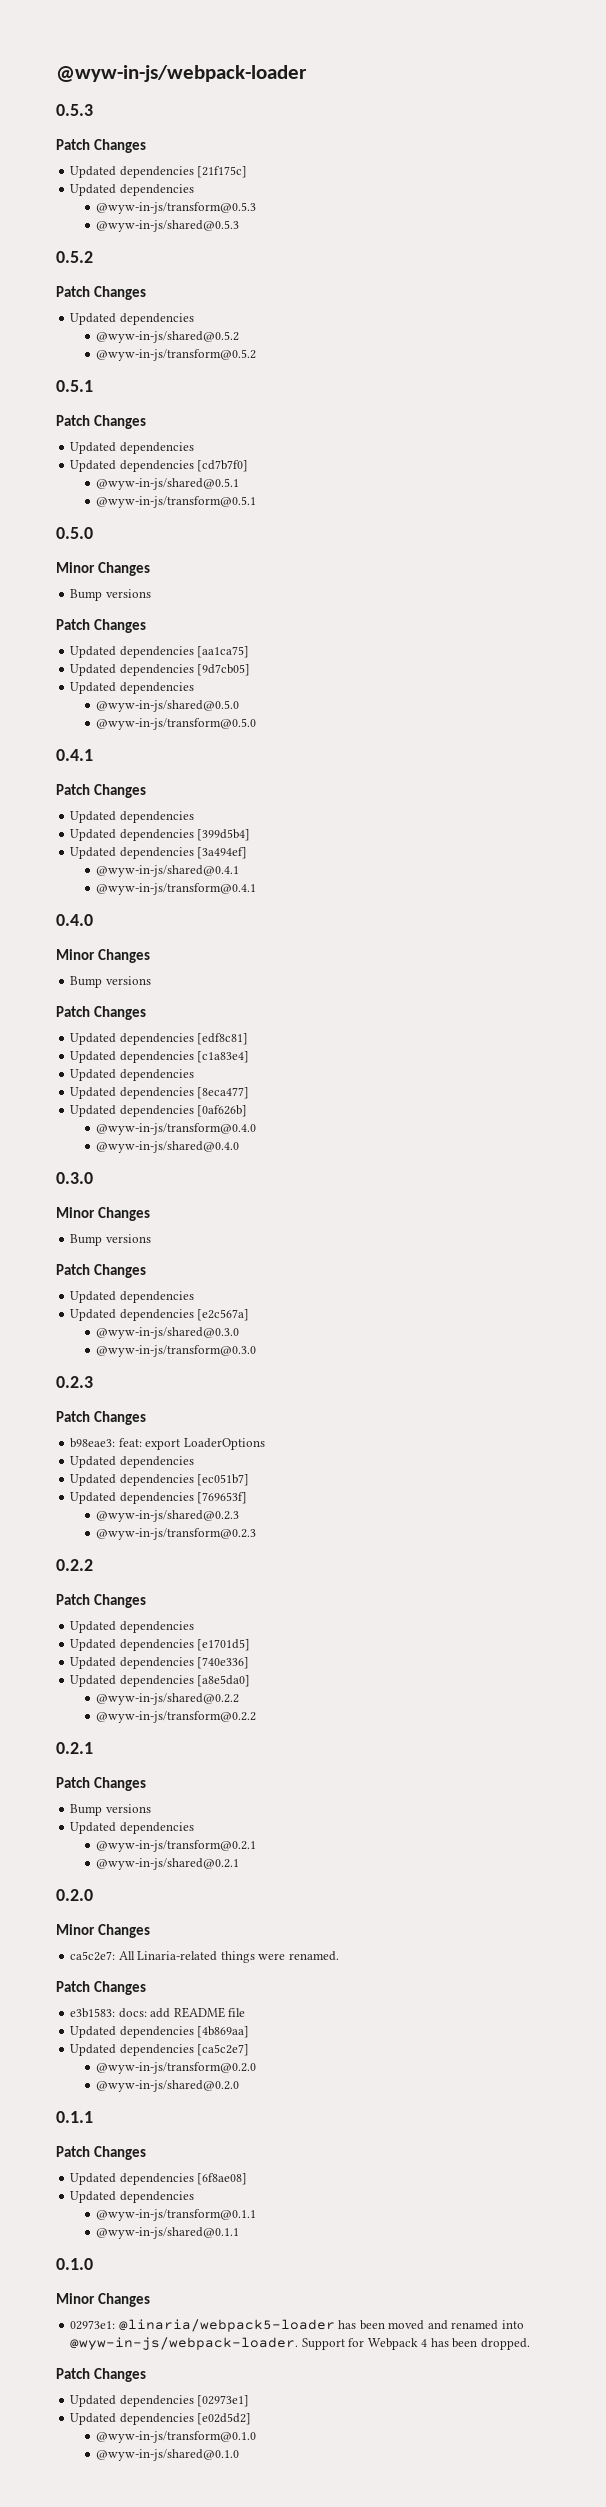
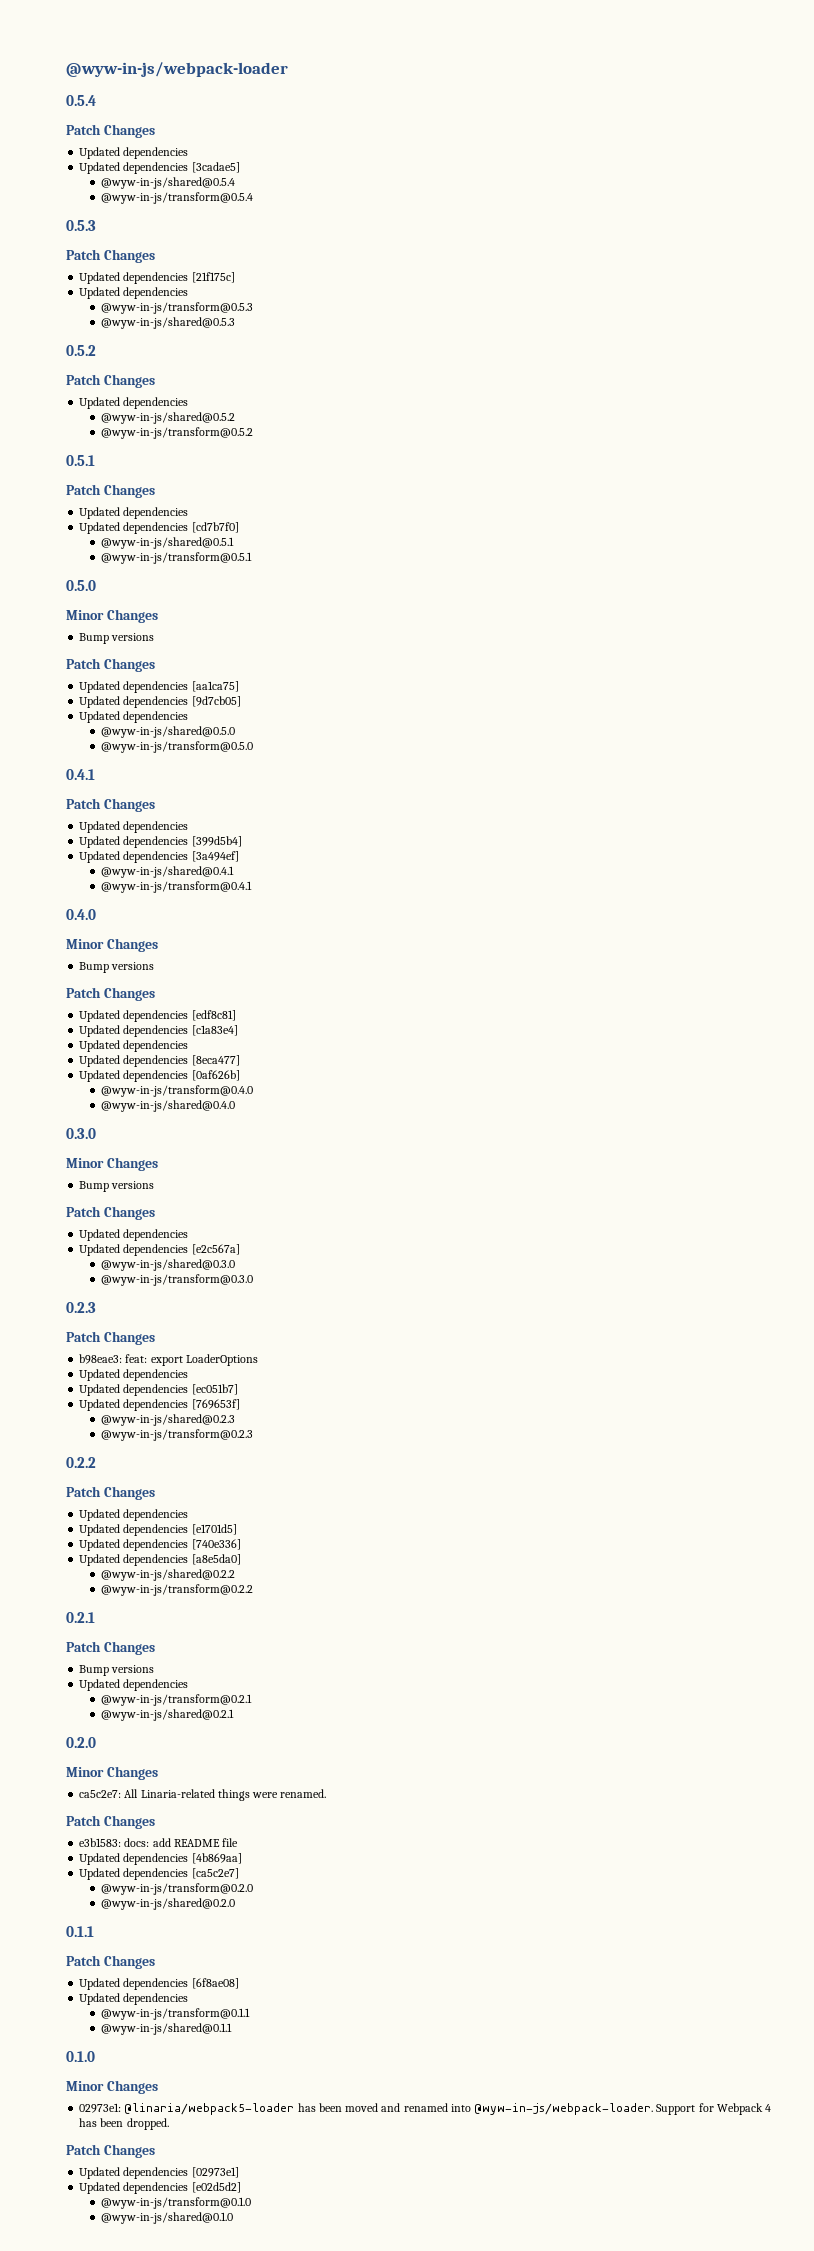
+ 0.5.4
+ Patch Changes
+ Updated dependencies
+ Updated dependencies [3cadae5]
+ @wyw-in-js/shared@0.5.4
+ @wyw-in-js/transform@0.5.4

